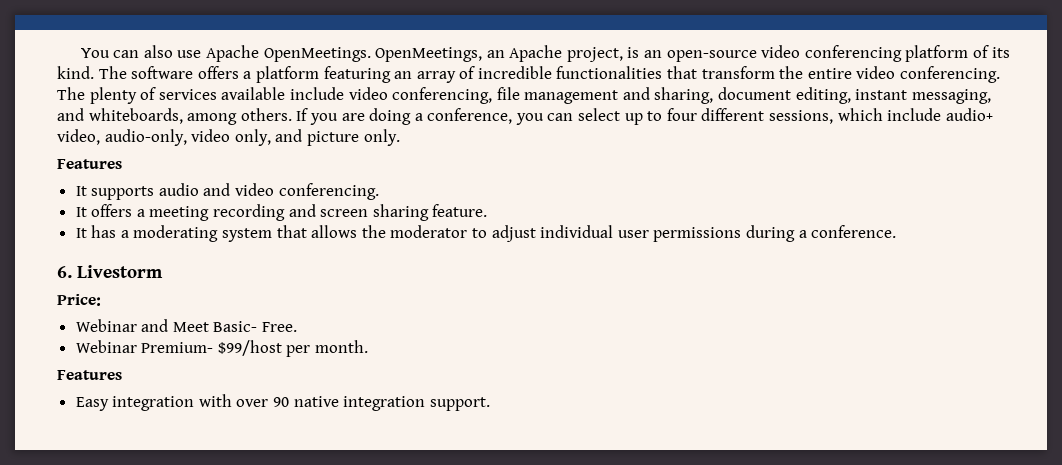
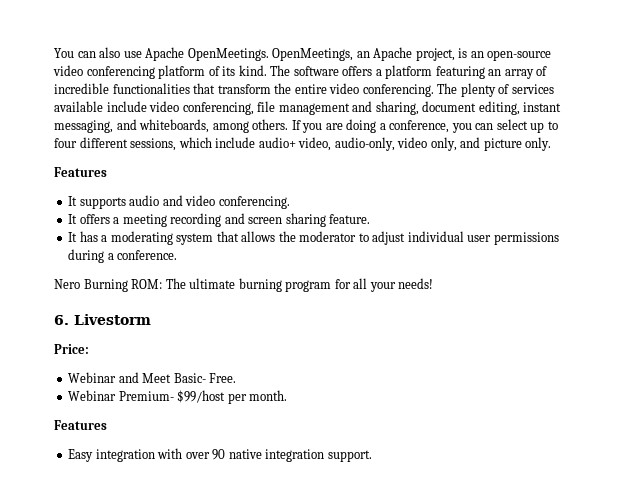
+ Nero Burning ROM: The ultimate burning program for all your needs!

